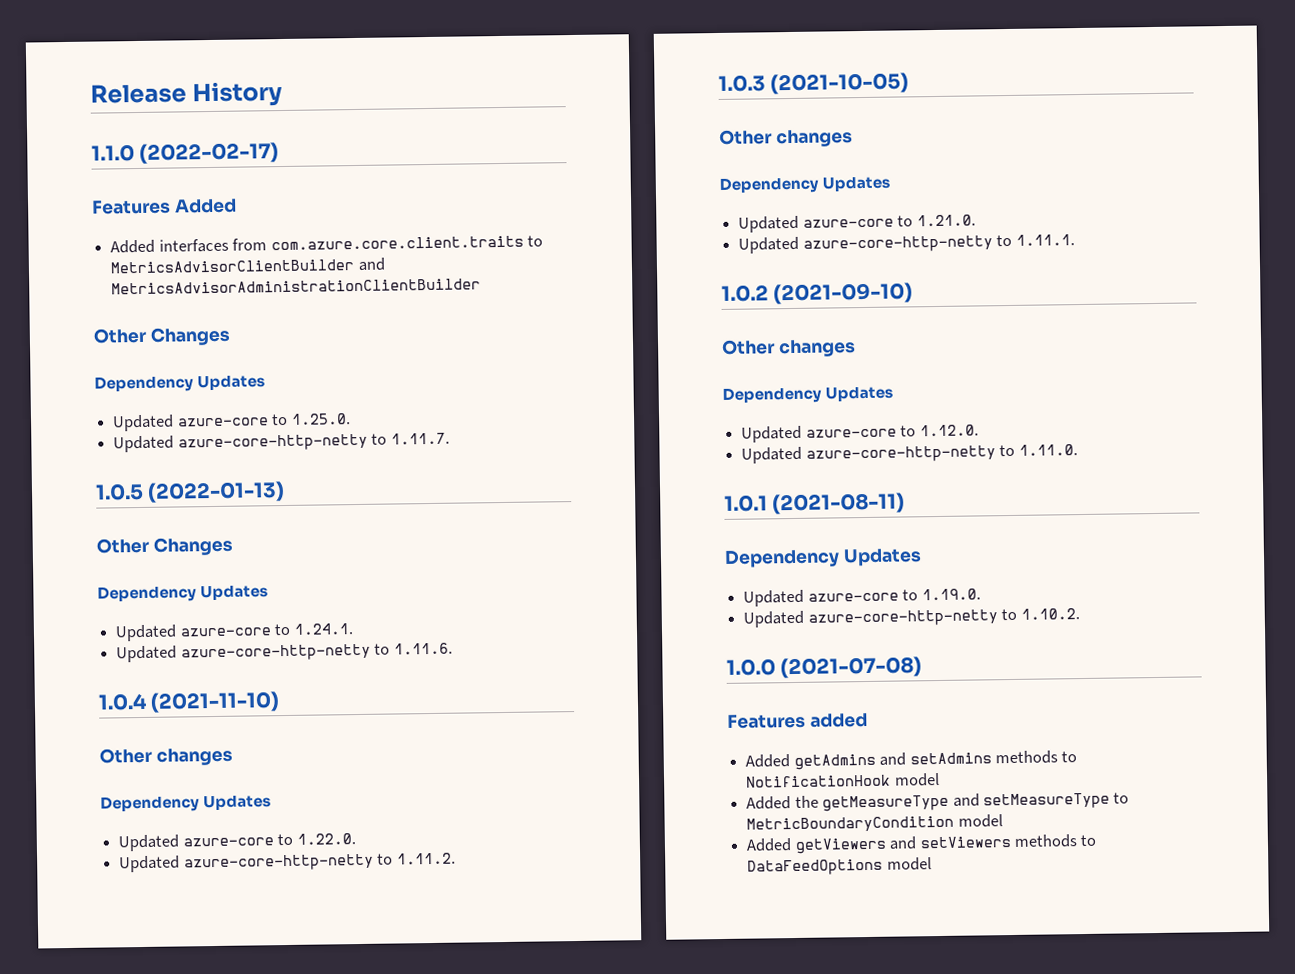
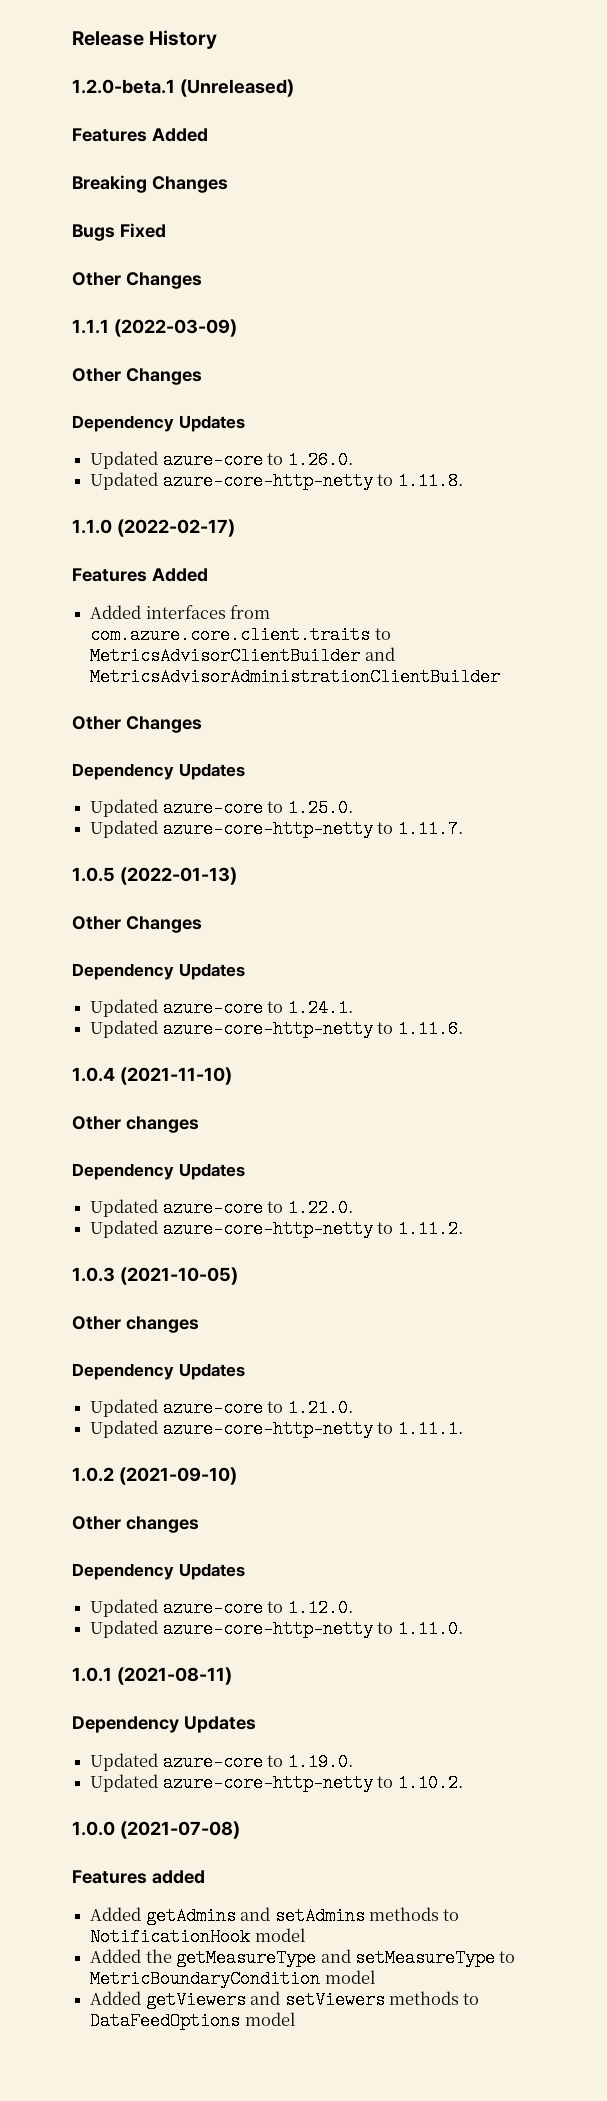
+ 1.2.0-beta.1 (Unreleased)
+ Features Added
+ Breaking Changes
+ Bugs Fixed
+ Other Changes
+ 1.1.1 (2022-03-09)
+ Other Changes
+ Dependency Updates
+ Updated azure-core to 1.26.0.
+ Updated azure-core-http-netty to 1.11.8.

